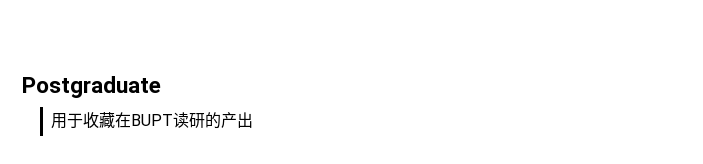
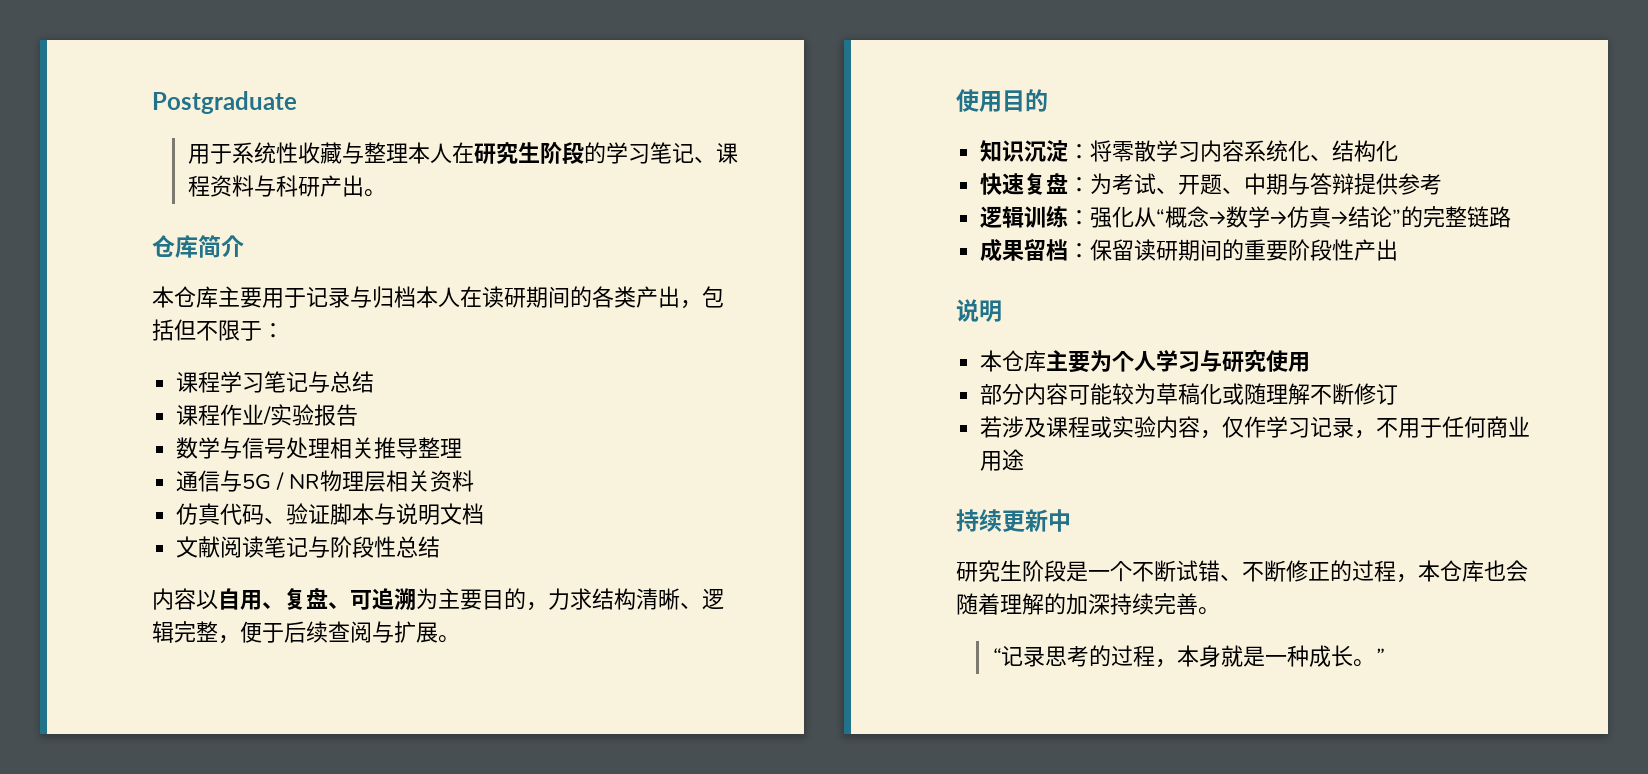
- 用于收藏在BUPT读研的产出
+ 用于系统性收藏与整理本人在研究生阶段的学习笔记、课程资料与科研产出。
+ 仓库简介
+ 本仓库主要用于记录与归档本人在读研期间的各类产出，包括但不限于：
+ 课程学习笔记与总结
+ 课程作业/实验报告
+ 数学与信号处理相关推导整理
+ 通信与5G / NR物理层相关资料
+ 仿真代码、验证脚本与说明文档
+ 文献阅读笔记与阶段性总结
+ 内容以自用、复盘、可追溯为主要目的，力求结构清晰、逻辑完整，便于后续查阅与扩展。
+ 使用目的
+ 知识沉淀：将零散学习内容系统化、结构化
+ 快速复盘：为考试、开题、中期与答辩提供参考
+ 逻辑训练：强化从“概念→数学→仿真→结论”的完整链路
+ 成果留档：保留读研期间的重要阶段性产出
+ 说明
+ 本仓库主要为个人学习与研究使用
+ 部分内容可能较为草稿化或随理解不断修订
+ 若涉及课程或实验内容，仅作学习记录，不用于任何商业用途
+ 持续更新中
+ 研究生阶段是一个不断试错、不断修正的过程，本仓库也会随着理解的加深持续完善。
+ “记录思考的过程，本身就是一种成长。”

